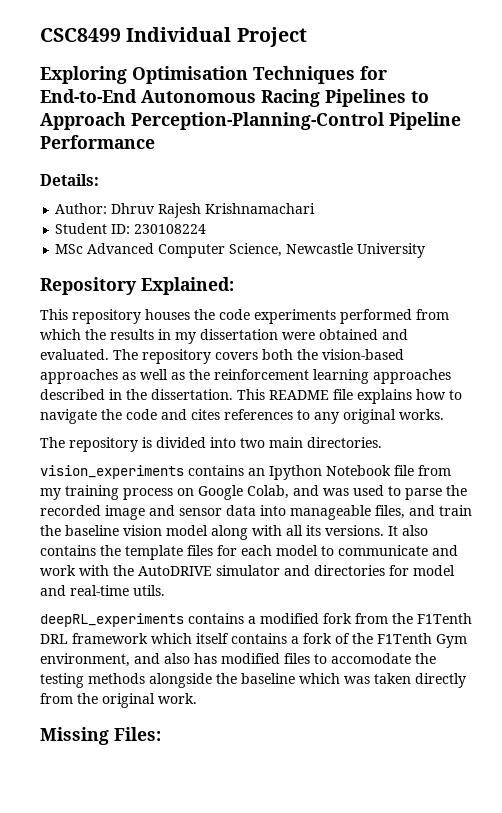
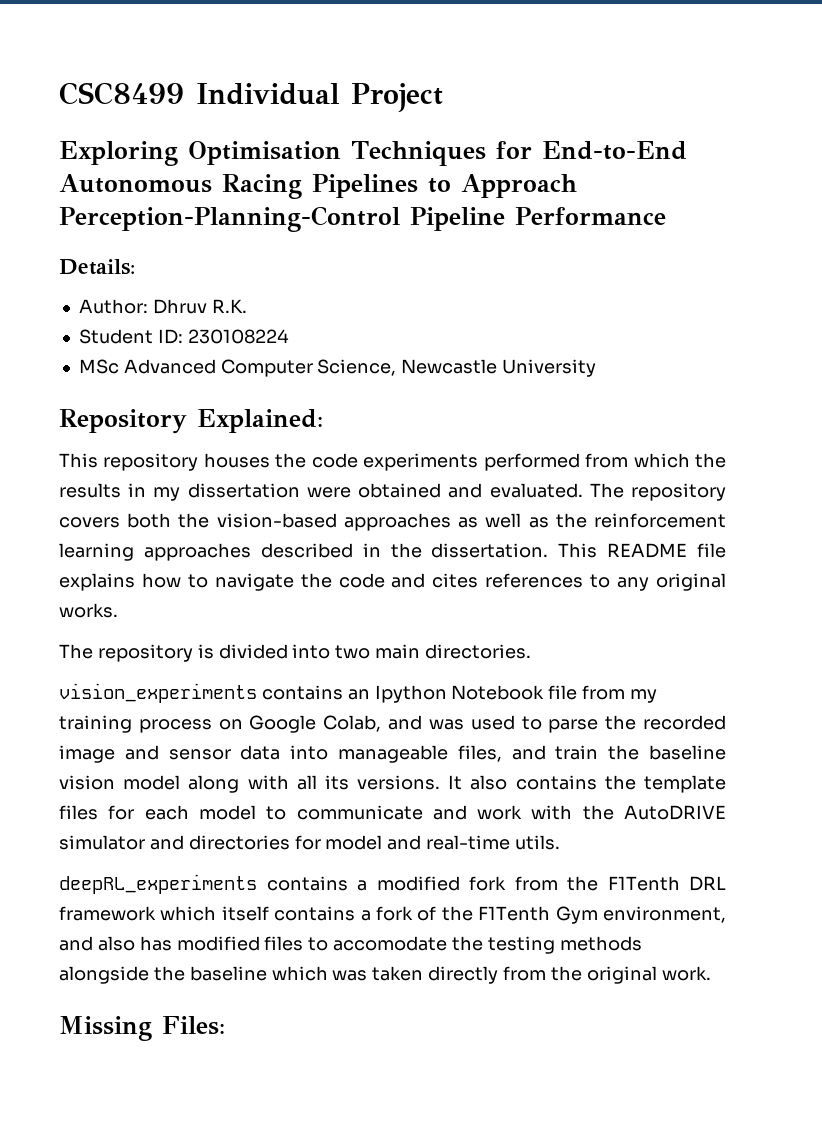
- Author: Dhruv Rajesh Krishnamachari
+ Author: Dhruv R.K.

